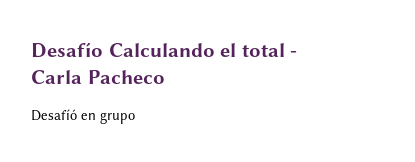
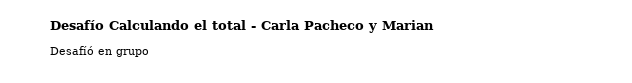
- Desafío Calculando el total - Carla Pacheco
+ Desafío Calculando el total - Carla Pacheco y Marian

